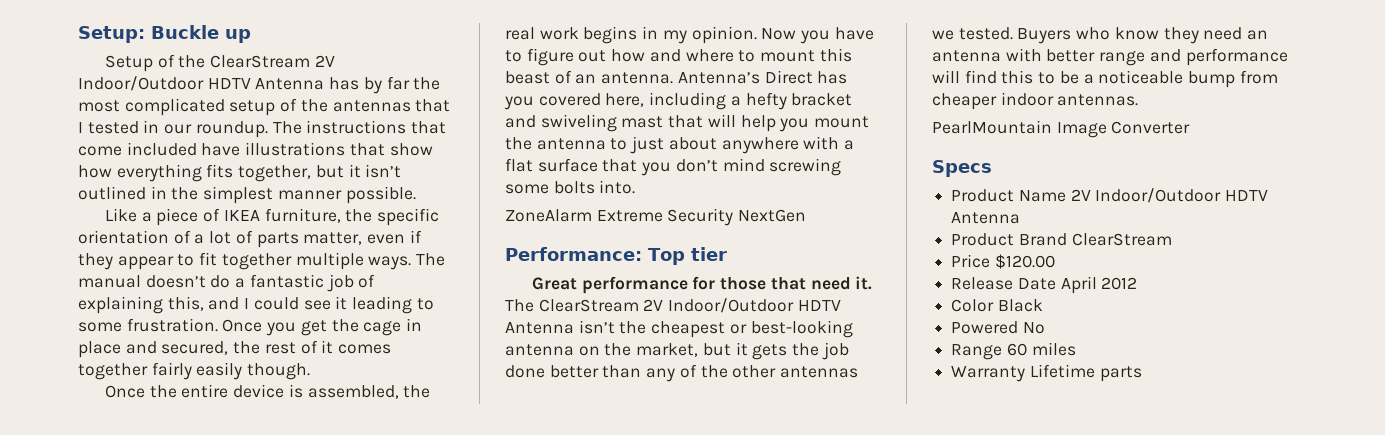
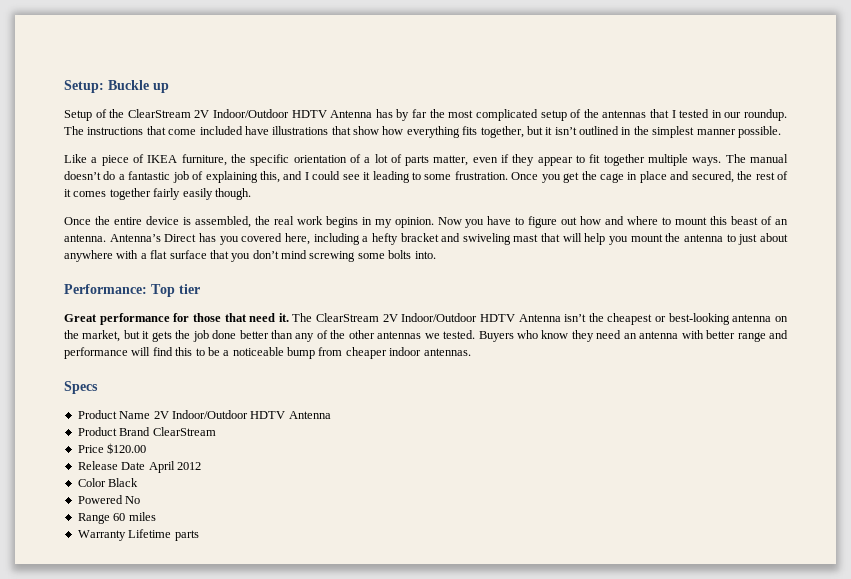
- ZoneAlarm Extreme Security NextGen
- PearlMountain Image Converter

